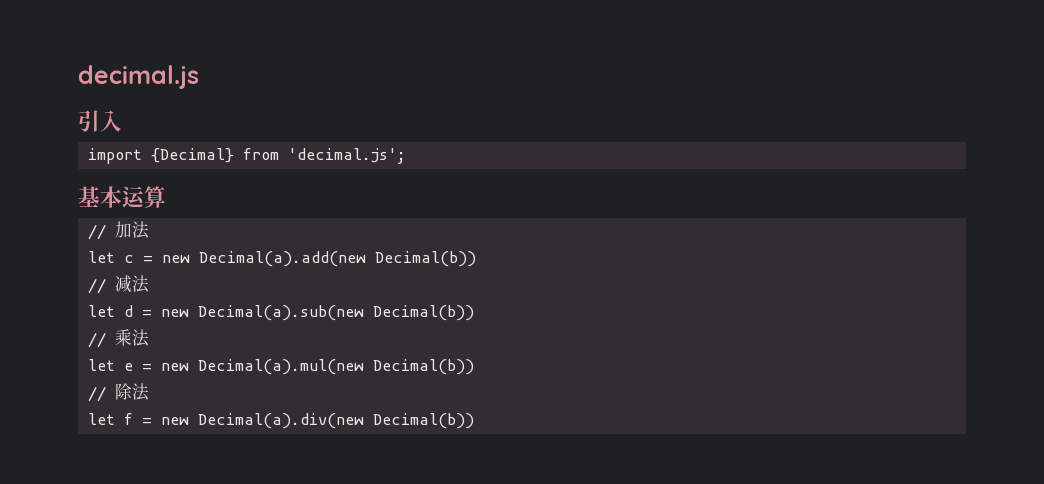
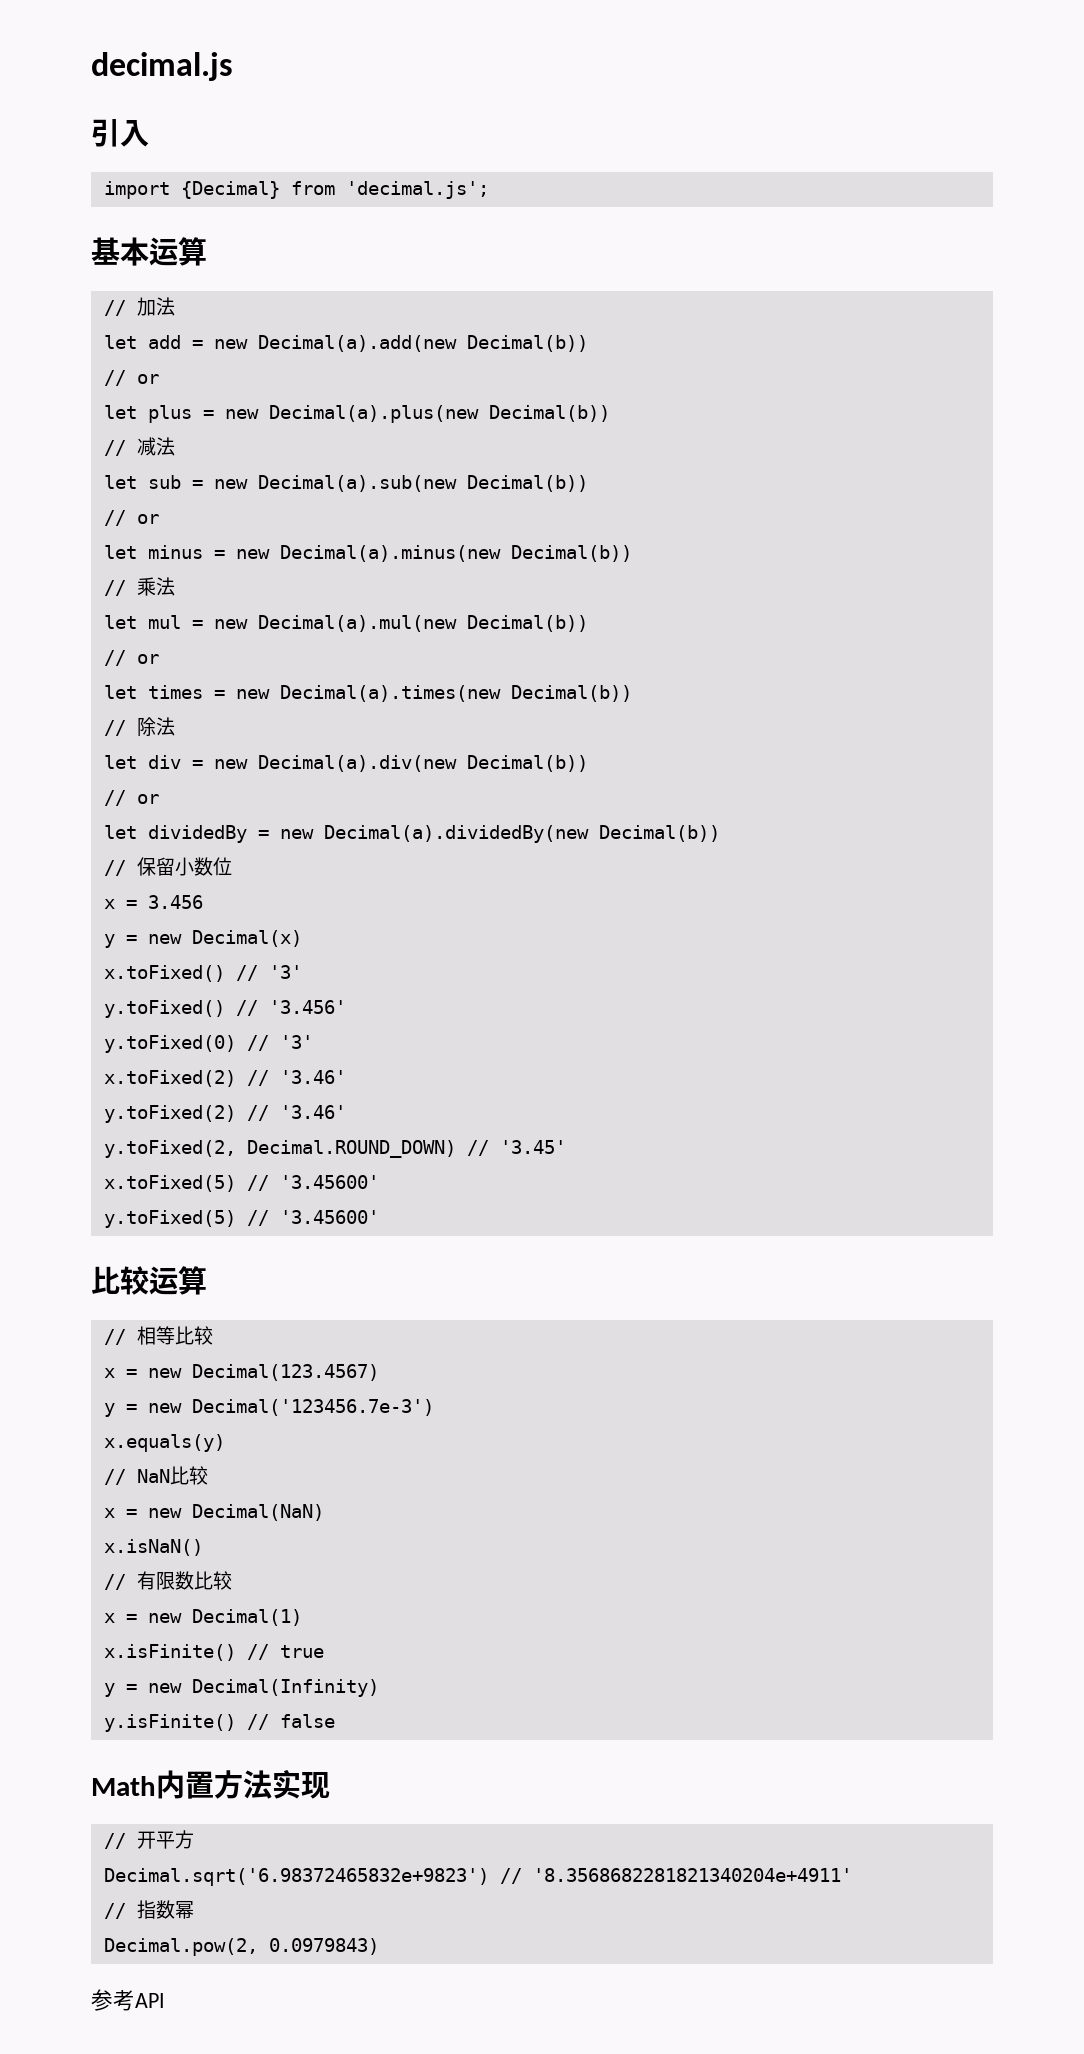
- let c = new Decimal(a).add(new Decimal(b))
+ let add = new Decimal(a).add(new Decimal(b))
+ // or
+ let plus = new Decimal(a).plus(new Decimal(b))
- let d = new Decimal(a).sub(new Decimal(b))
+ let sub = new Decimal(a).sub(new Decimal(b))
+ // or
+ let minus = new Decimal(a).minus(new Decimal(b))
- let e = new Decimal(a).mul(new Decimal(b))
+ let mul = new Decimal(a).mul(new Decimal(b))
+ // or
+ let times = new Decimal(a).times(new Decimal(b))
- let f = new Decimal(a).div(new Decimal(b))
+ let div = new Decimal(a).div(new Decimal(b))
+ // or
+ let dividedBy = new Decimal(a).dividedBy(new Decimal(b))
+ // 保留小数位
+ x = 3.456
+ y = new Decimal(x)
+ x.toFixed() // '3'
+ y.toFixed() // '3.456'
+ y.toFixed(0) // '3'
+ x.toFixed(2) // '3.46'
+ y.toFixed(2) // '3.46'
+ y.toFixed(2, Decimal.ROUND_DOWN) // '3.45'
+ x.toFixed(5) // '3.45600'
+ y.toFixed(5) // '3.45600'
+ 比较运算
+ // 相等比较
+ x = new Decimal(123.4567)
+ y = new Decimal('123456.7e-3')
+ x.equals(y)
+ // NaN比较
+ x = new Decimal(NaN)
+ x.isNaN()
+ // 有限数比较
+ x = new Decimal(1)
+ x.isFinite() // true
+ y = new Decimal(Infinity)
+ y.isFinite() // false
+ Math内置方法实现
+ // 开平方
+ Decimal.sqrt('6.98372465832e+9823') // '8.3568682281821340204e+4911'
+ // 指数幂
+ Decimal.pow(2, 0.0979843)
+ 参考API

